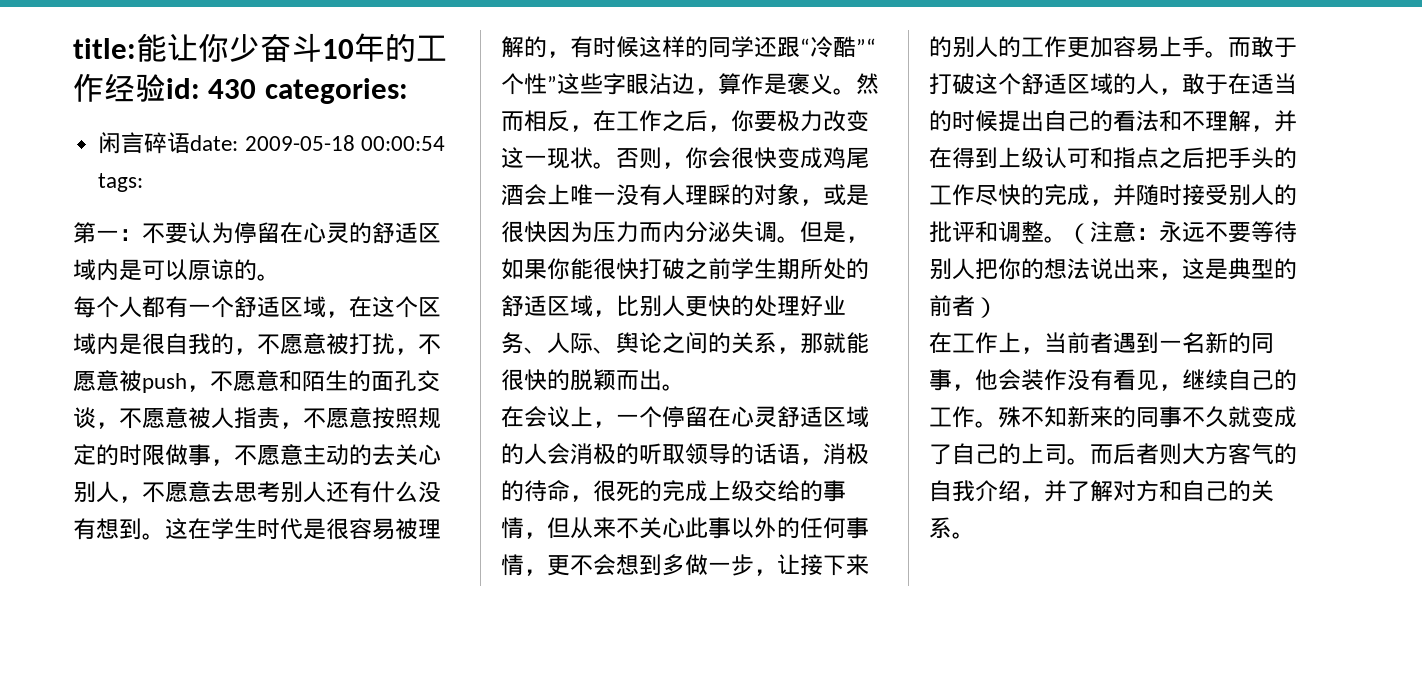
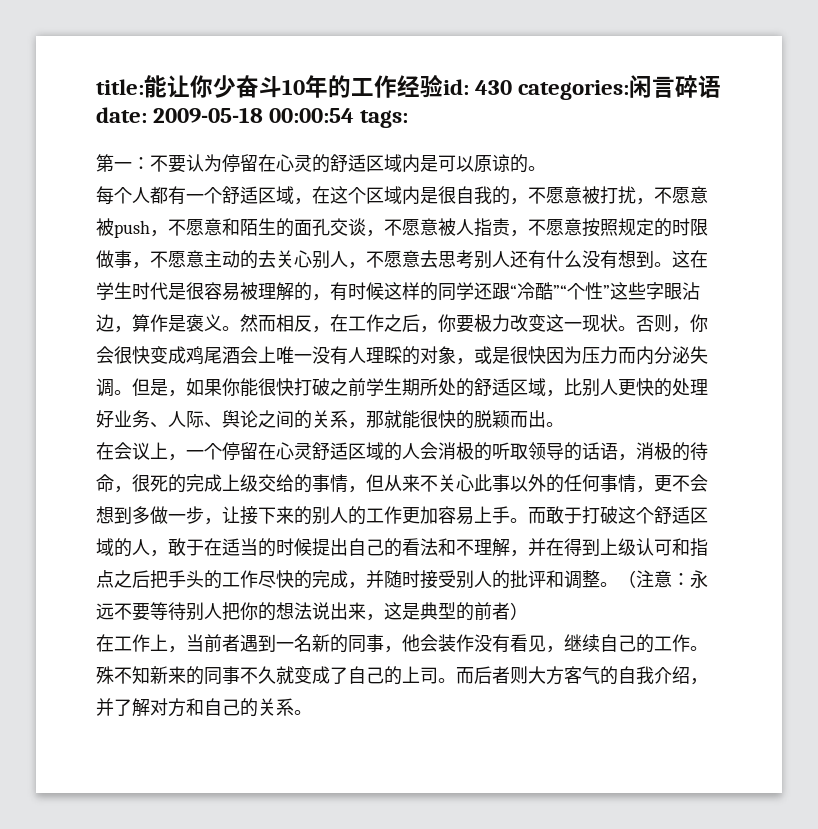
- title:能让你少奋斗10年的工作经验id: 430 categories:
- 闲言碎语date: 2009-05-18 00:00:54 tags:
+ title:能让你少奋斗10年的工作经验id: 430 categories:闲言碎语date: 2009-05-18 00:00:54 tags:

